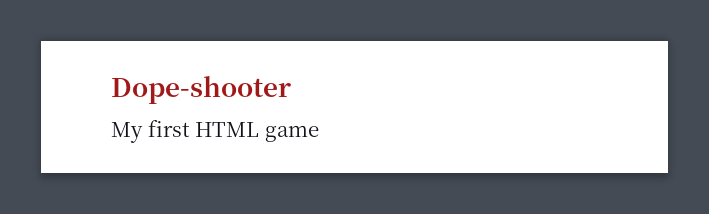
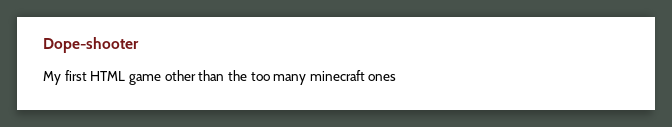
- My first HTML game
+ My first HTML game other than the too many minecraft ones

